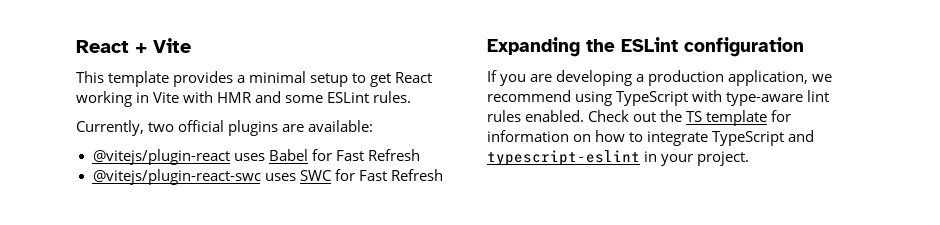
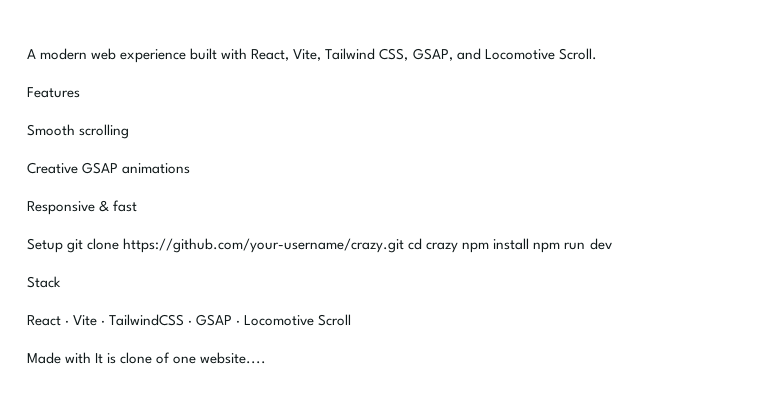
- React + Vite
- This template provides a minimal setup to get React working in Vite with HMR and some ESLint rules.
- Currently, two official plugins are available:
- @vitejs/plugin-react uses Babel for Fast Refresh
- @vitejs/plugin-react-swc uses SWC for Fast Refresh
- Expanding the ESLint configuration
- If you are developing a production application, we recommend using TypeScript with type-aware lint rules enabled. Check out the TS template for information on how to integrate TypeScript and typescript-eslint in your project.
+ A modern web experience built with React, Vite, Tailwind CSS, GSAP, and Locomotive Scroll.
+ Features
+ Smooth scrolling
+ Creative GSAP animations
+ Responsive & fast
+ Setup git clone https://github.com/your-username/crazy.git cd crazy npm install npm run dev
+ Stack
+ React · Vite · TailwindCSS · GSAP · Locomotive Scroll
+ Made with It is clone of one website....

